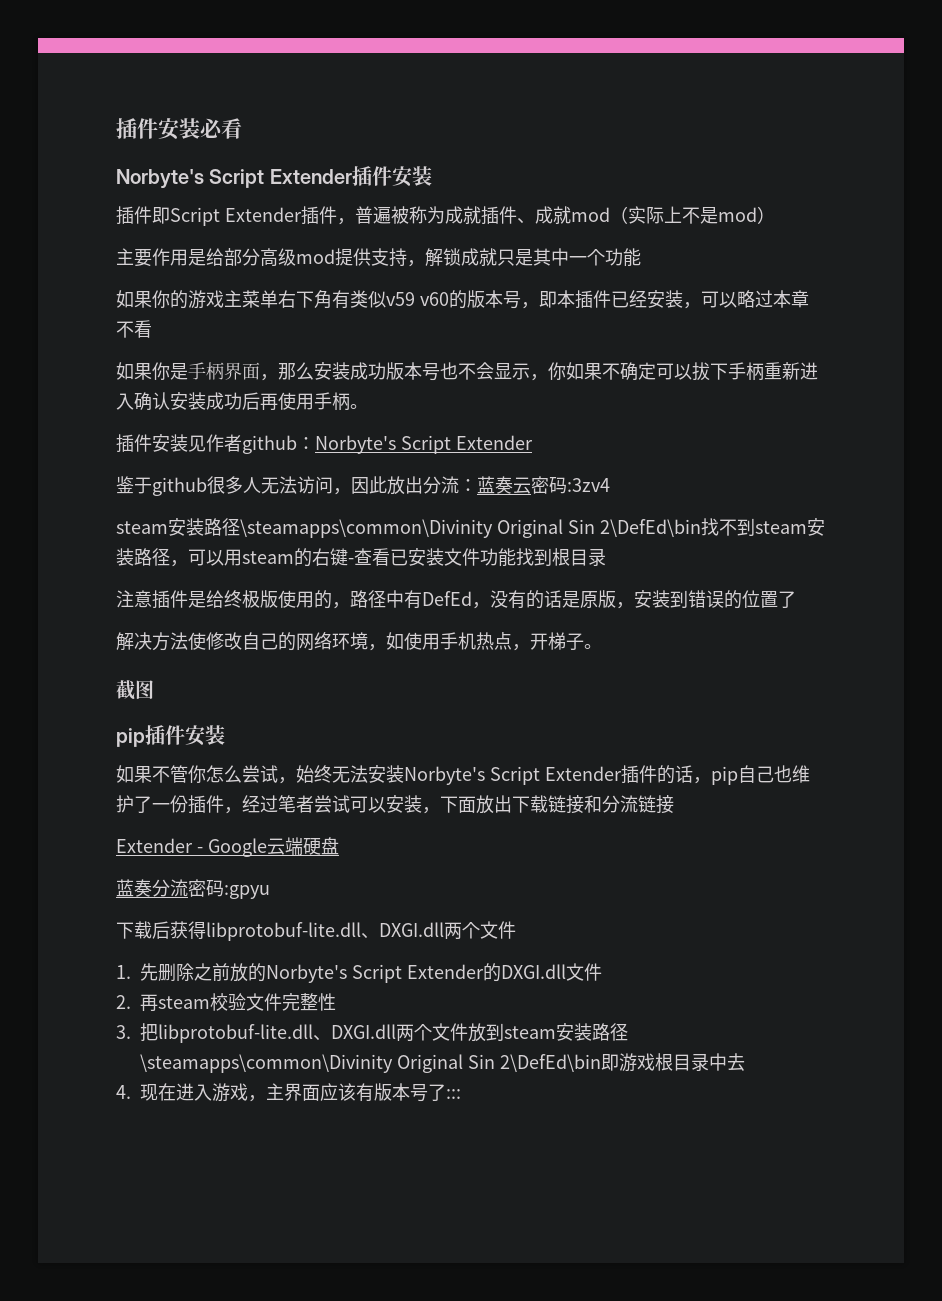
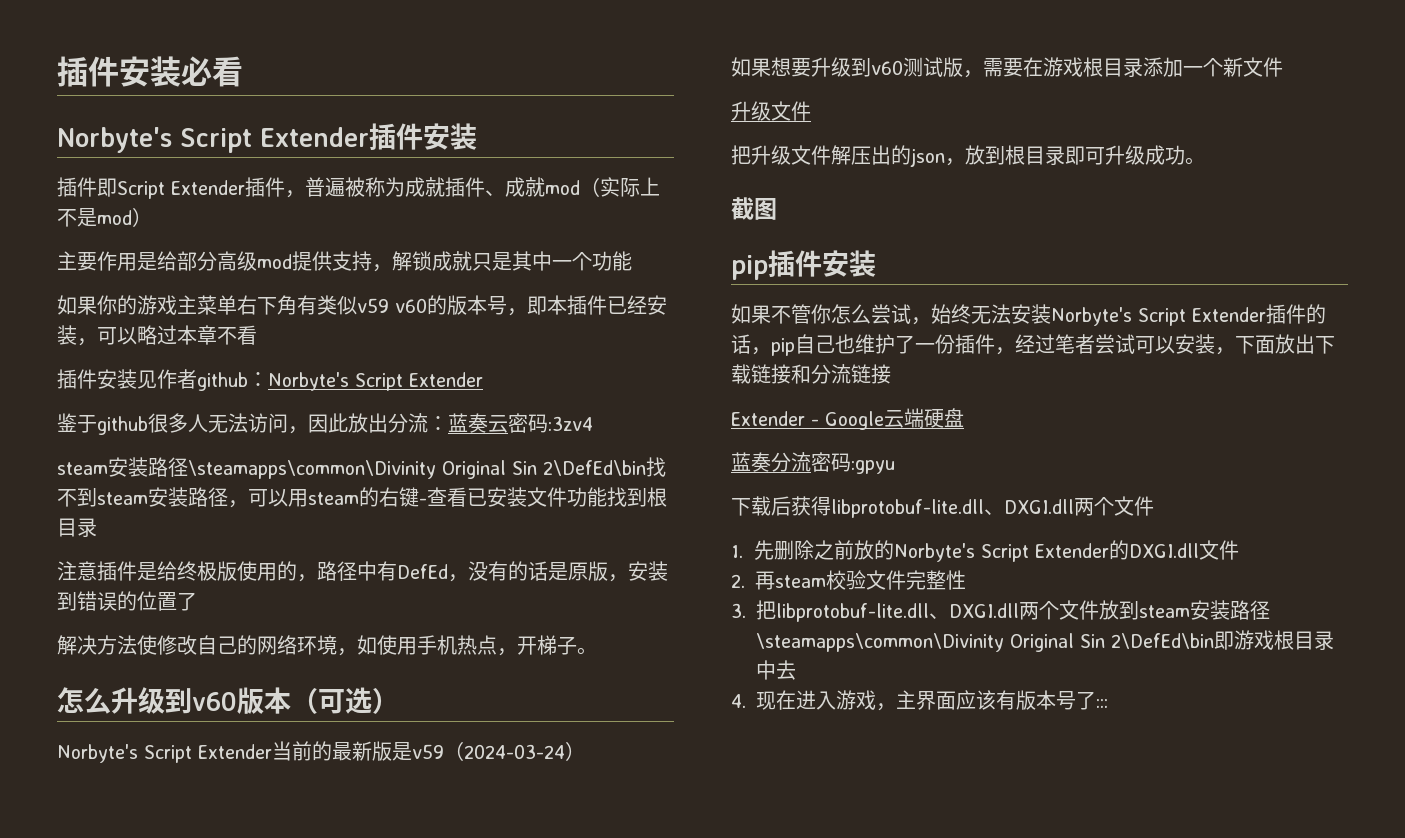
- 如果你是手柄界面，那么安装成功版本号也不会显示，你如果不确定可以拔下手柄重新进入确认安装成功后再使用手柄。
+ 怎么升级到v60版本（可选）
+ Norbyte's Script Extender当前的最新版是v59（2024-03-24）
+ 如果想要升级到v60测试版，需要在游戏根目录添加一个新文件
+ 升级文件
+ 把升级文件解压出的json，放到根目录即可升级成功。

